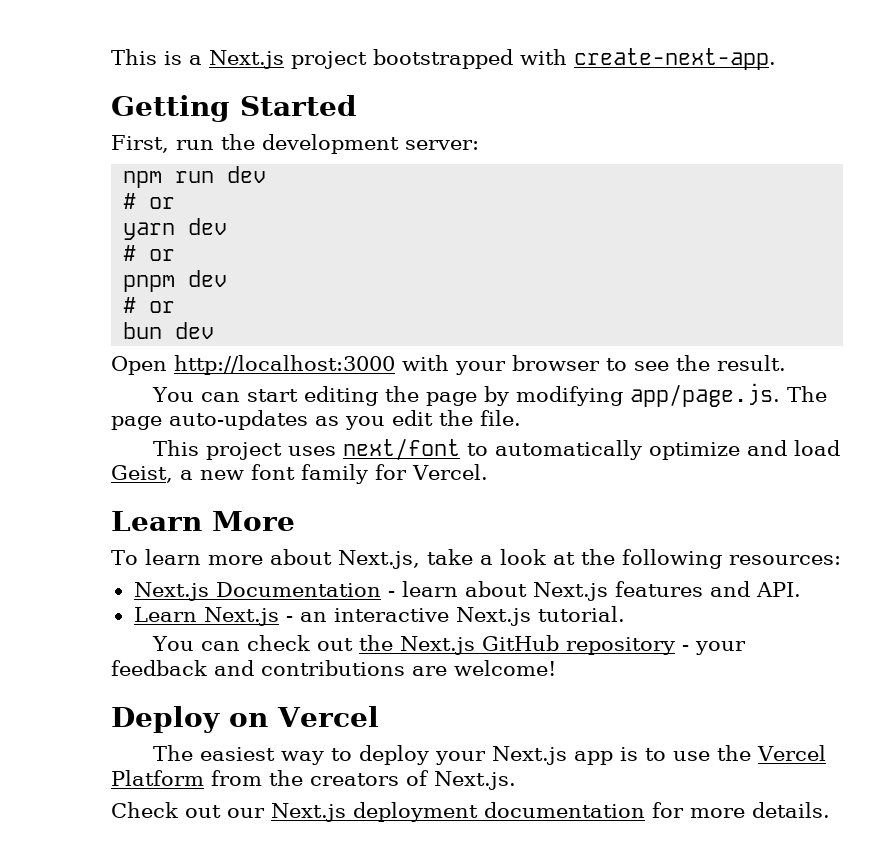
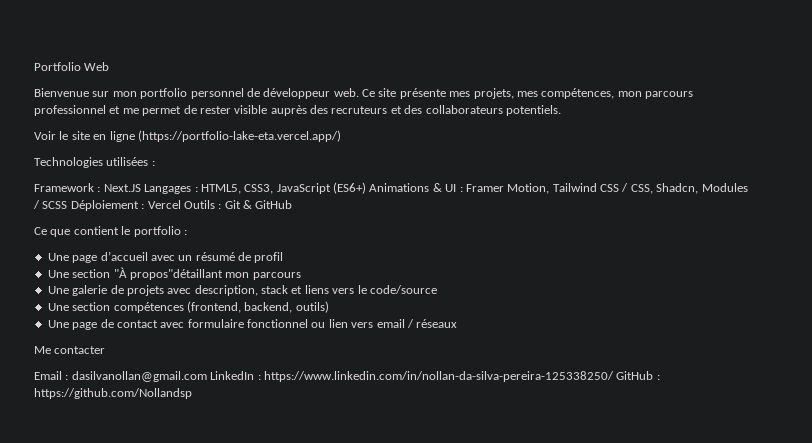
- This is a Next.js project bootstrapped with create-next-app.
- Getting Started
- First, run the development server:
- npm run dev
- # or
- yarn dev
- # or
- pnpm dev
- # or
- bun dev
- Open http://localhost:3000 with your browser to see the result.
- You can start editing the page by modifying app/page.js. The page auto-updates as you edit the file.
- This project uses next/font to automatically optimize and load Geist, a new font family for Vercel.
- Learn More
- To learn more about Next.js, take a look at the following resources:
- Next.js Documentation - learn about Next.js features and API.
- Learn Next.js - an interactive Next.js tutorial.
- You can check out the Next.js GitHub repository - your feedback and contributions are welcome!
- Deploy on Vercel
- The easiest way to deploy your Next.js app is to use the Vercel Platform from the creators of Next.js.
- Check out our Next.js deployment documentation for more details.
+ Portfolio Web
+ Bienvenue sur mon portfolio personnel de développeur web. Ce site présente mes projets, mes compétences, mon parcours professionnel et me permet de rester visible auprès des recruteurs et des collaborateurs potentiels.
+ Voir le site en ligne (https://portfolio-lake-eta.vercel.app/)
+ Technologies utilisées :
+ Framework : Next.JS Langages : HTML5, CSS3, JavaScript (ES6+) Animations & UI : Framer Motion, Tailwind CSS / CSS, Shadcn, Modules / SCSS Déploiement : Vercel Outils : Git & GitHub
+ Ce que contient le portfolio :
+ Une page d’accueil avec un résumé de profil
+ Une section "À propos"détaillant mon parcours
+ Une galerie de projets avec description, stack et liens vers le code/source
+ Une section compétences (frontend, backend, outils)
+ Une page de contact avec formulaire fonctionnel ou lien vers email / réseaux
+ Me contacter
+ Email : dasilvanollan@gmail.com LinkedIn : https://www.linkedin.com/in/nollan-da-silva-pereira-125338250/ GitHub : https://github.com/Nollandsp

